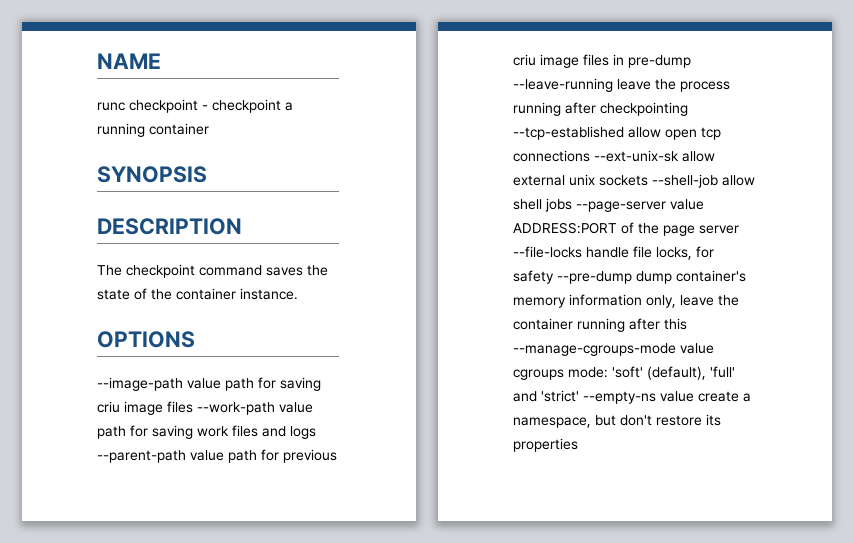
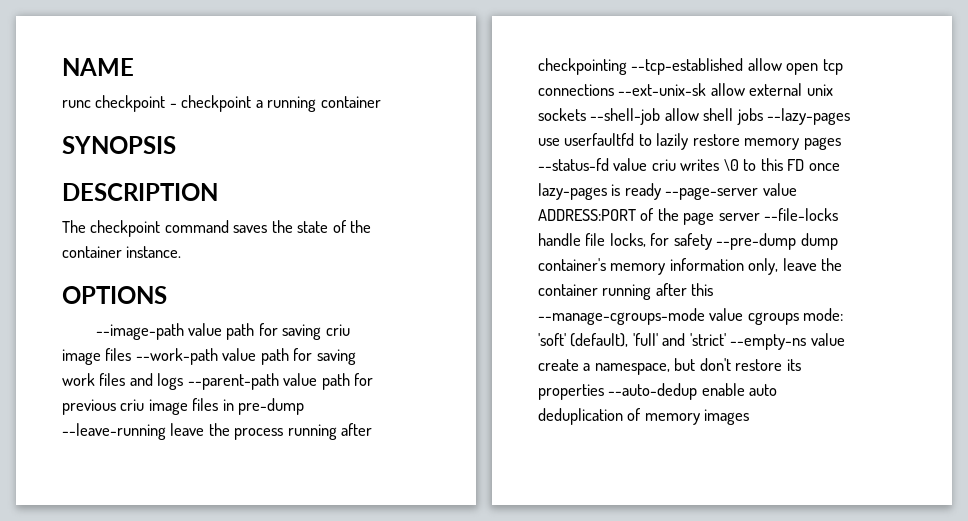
- --image-path value path for saving criu image files --work-path value path for saving work files and logs --parent-path value path for previous criu image files in pre-dump --leave-running leave the process running after checkpointing --tcp-established allow open tcp connections --ext-unix-sk allow external unix sockets --shell-job allow shell jobs --page-server value ADDRESS:PORT of the page server --file-locks handle file locks, for safety --pre-dump dump container's memory information only, leave the container running after this --manage-cgroups-mode value cgroups mode:
+ --image-path value path for saving criu image files --work-path value path for saving work files and logs --parent-path value path for previous criu image files in pre-dump --leave-running leave the process running after checkpointing --tcp-established allow open tcp connections --ext-unix-sk allow external unix sockets --shell-job allow shell jobs --lazy-pages use userfaultfd to lazily restore memory pages --status-fd value criu writes \0 to this FD once lazy-pages is ready --page-server value ADDRESS:PORT of the page server --file-locks handle file locks, for safety --pre-dump dump container's memory information only, leave the container running after this --manage-cgroups-mode value cgroups mode:
- 'soft' (default), 'full' and 'strict' --empty-ns value create a namespace, but don't restore its properties
+ 'soft' (default), 'full' and 'strict' --empty-ns value create a namespace, but don't restore its properties --auto-dedup enable auto deduplication of memory images

